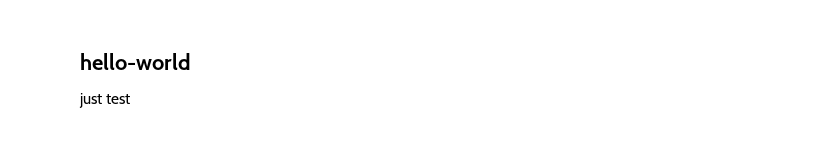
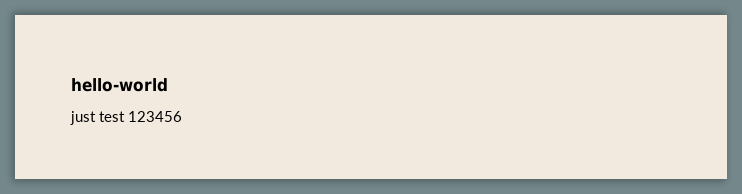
- just test
+ just test 123456

